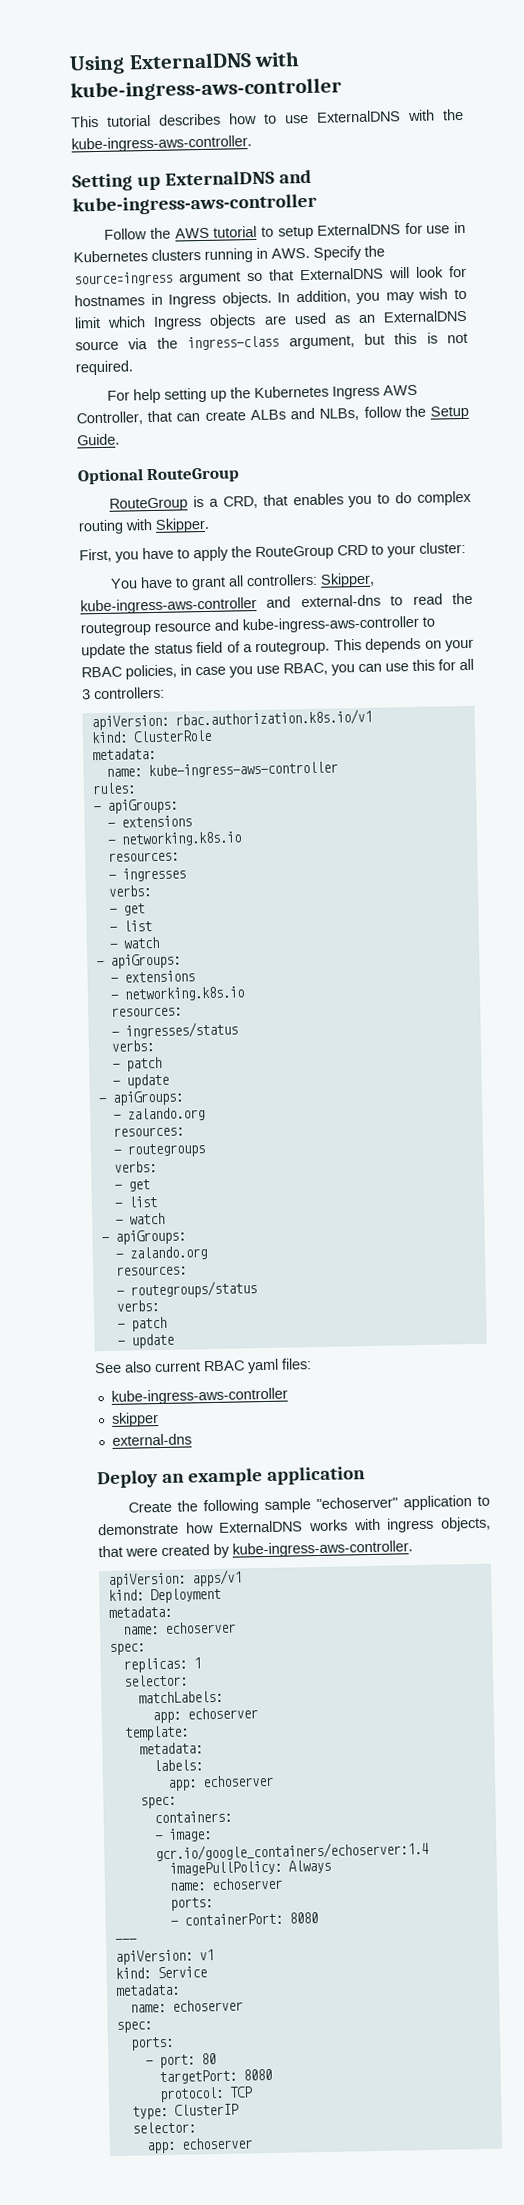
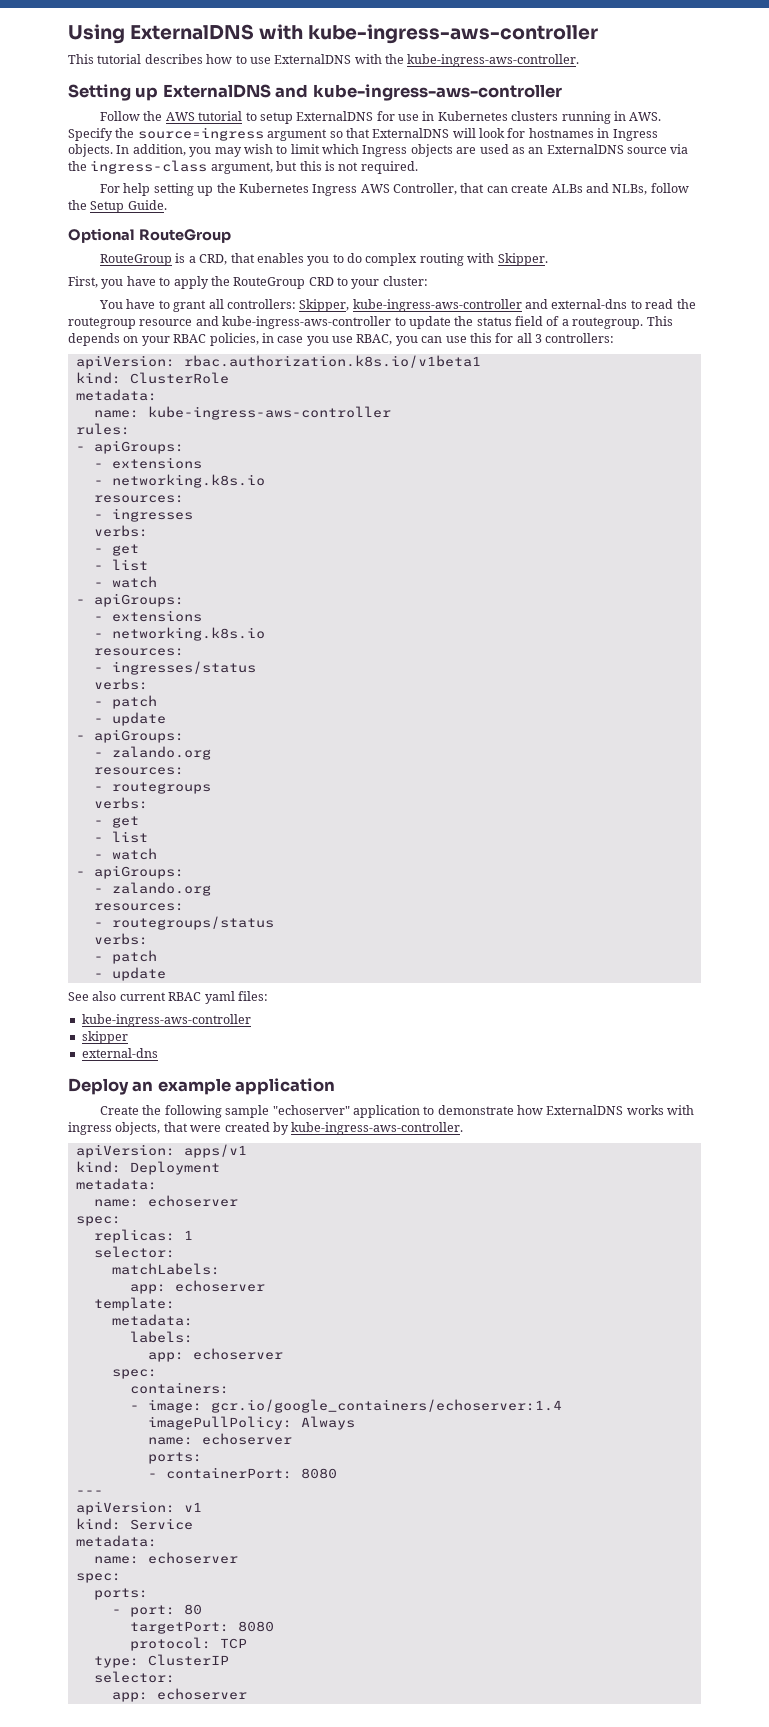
- apiVersion: rbac.authorization.k8s.io/v1
+ apiVersion: rbac.authorization.k8s.io/v1beta1

